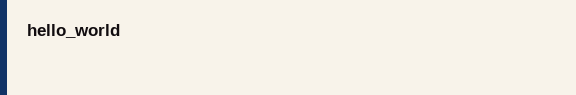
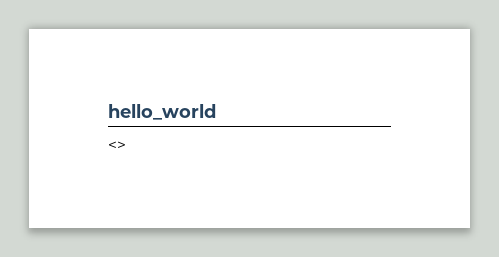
+ <>

